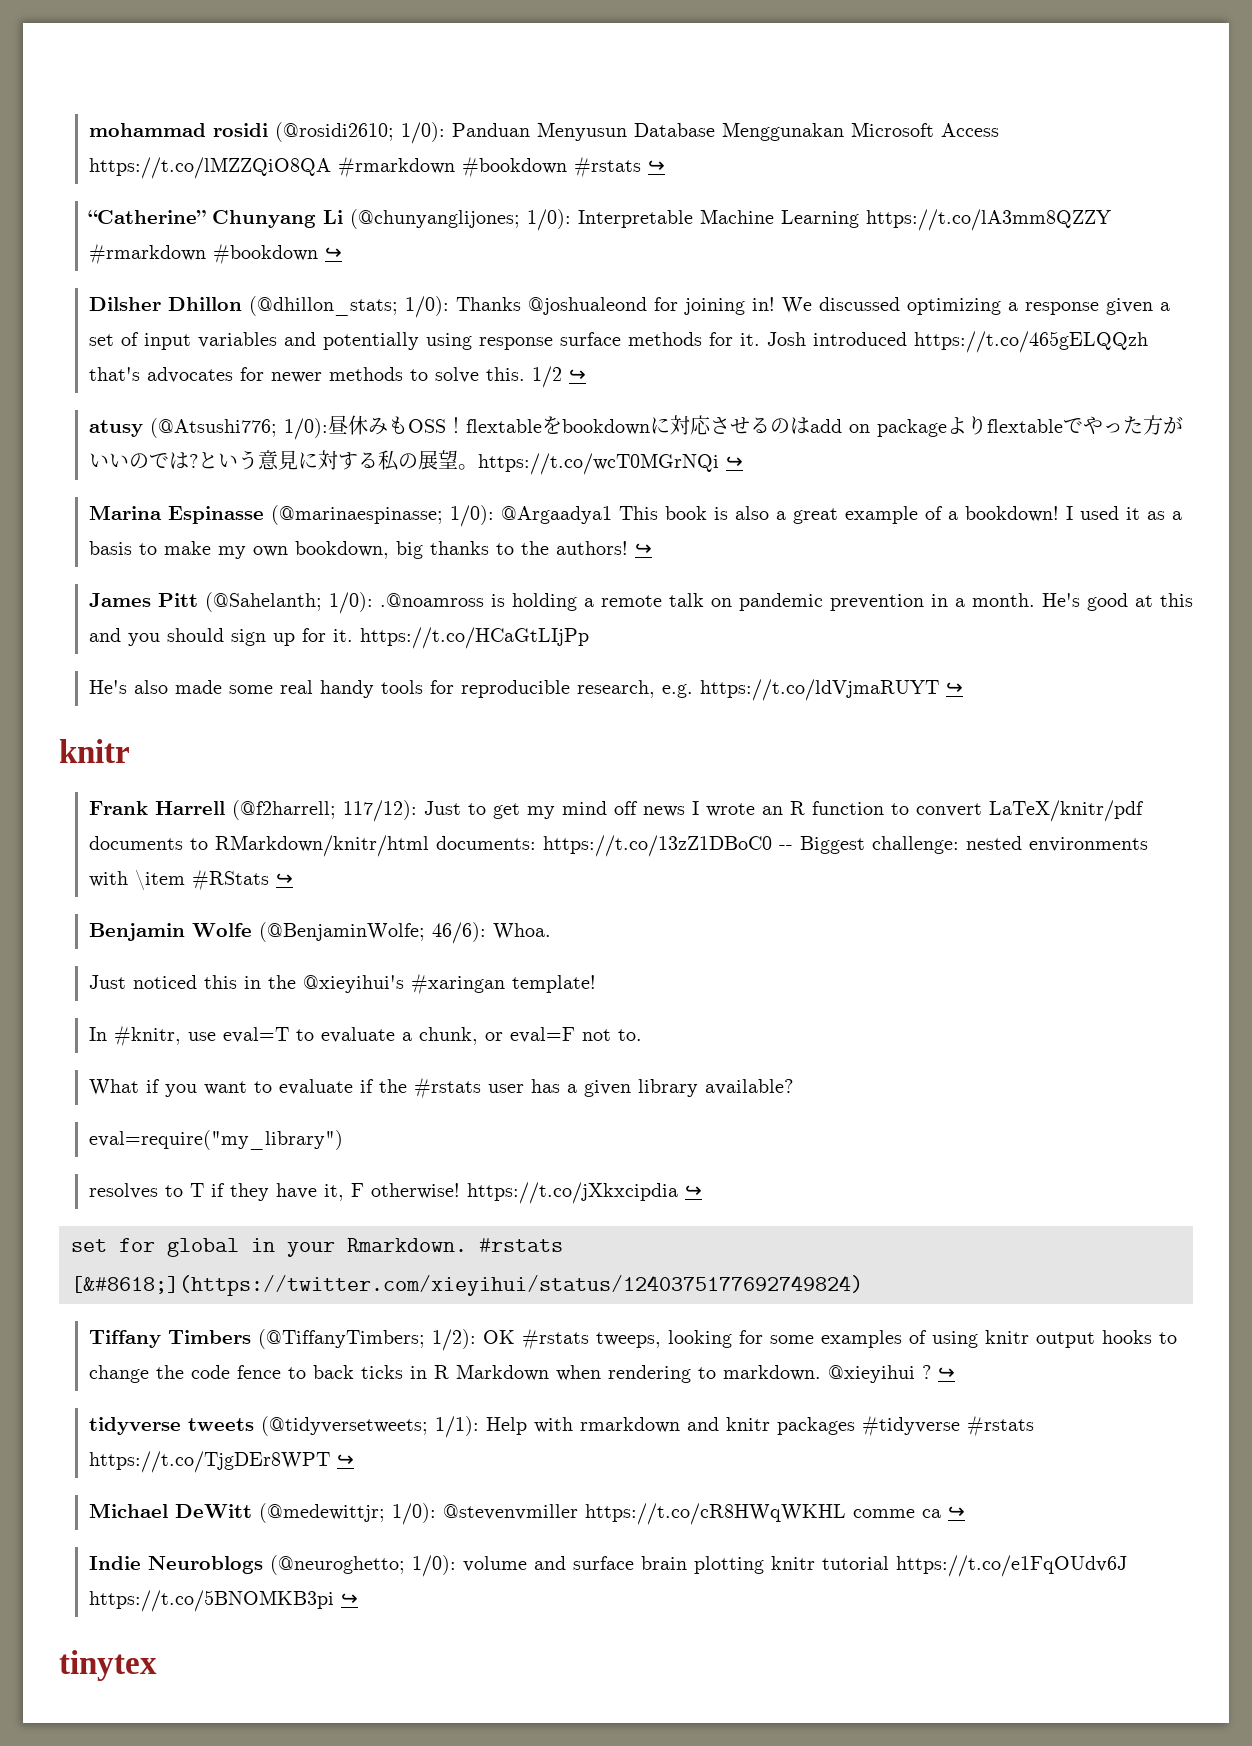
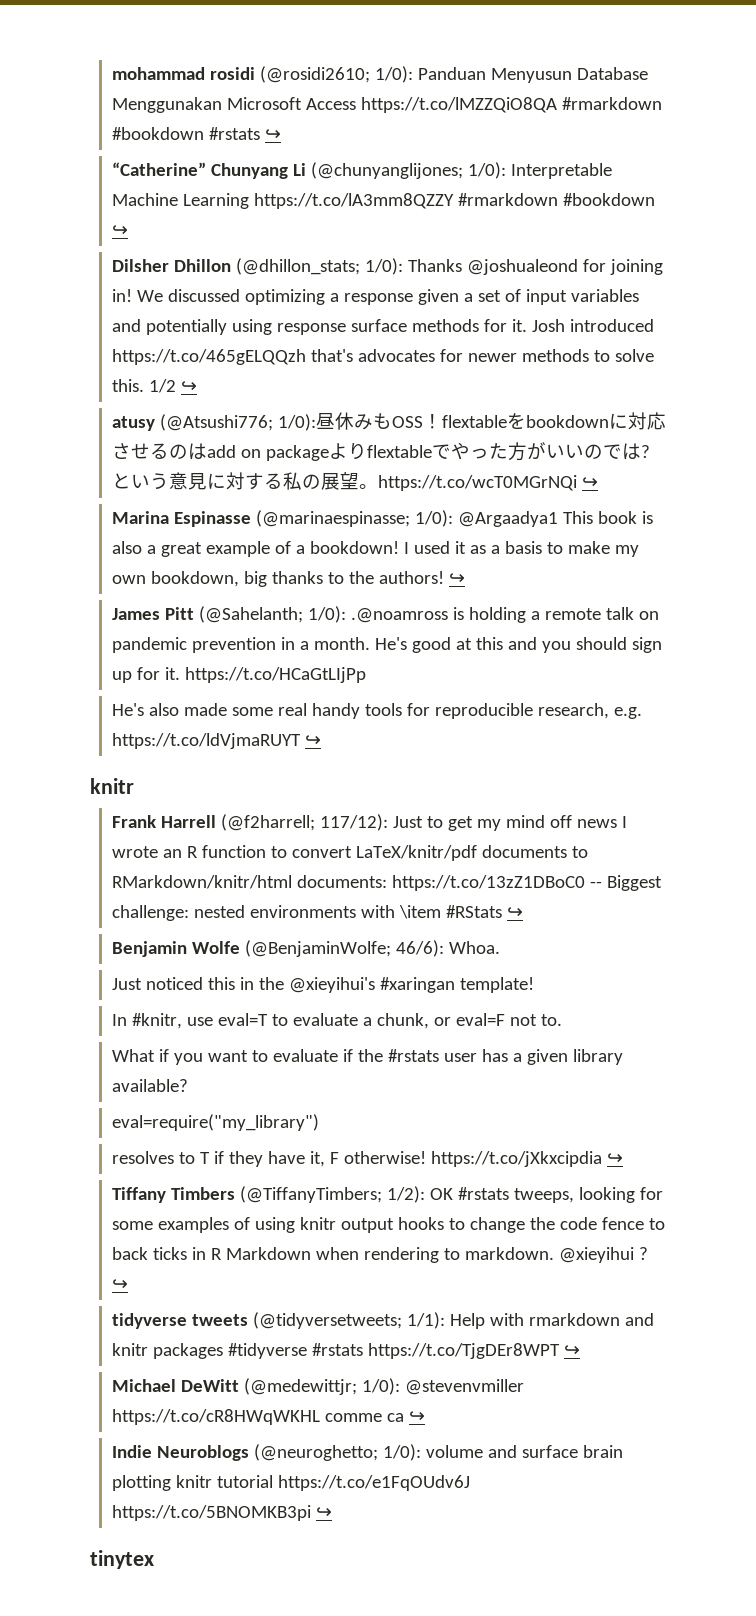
- set for global in your Rmarkdown. #rstats [&#8618;](https://twitter.com/xieyihui/status/1240375177692749824)

